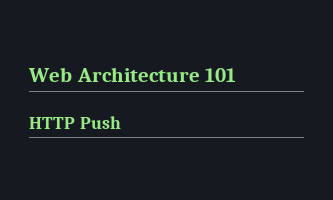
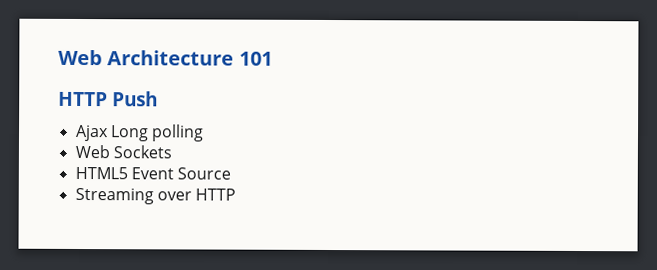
+ Ajax Long polling
+ Web Sockets
+ HTML5 Event Source
+ Streaming over HTTP

